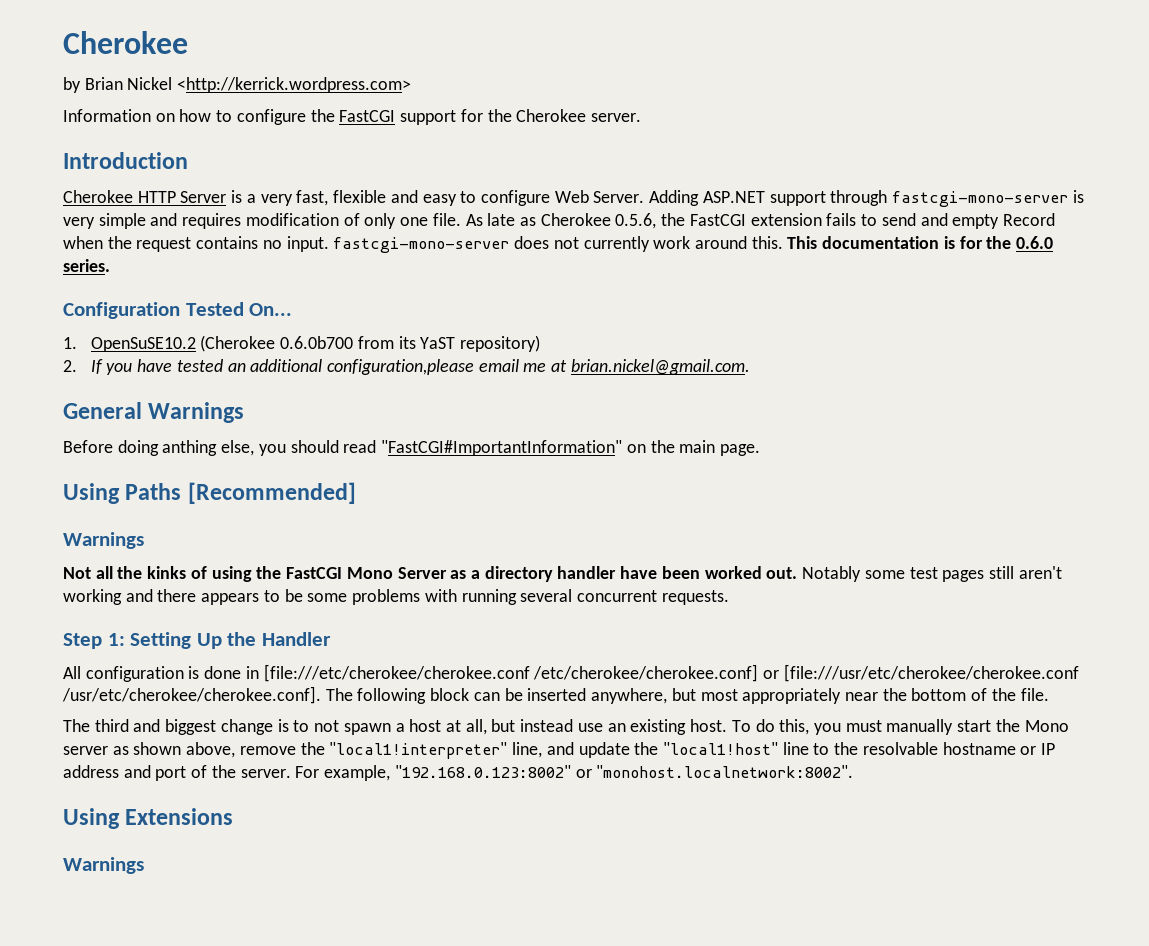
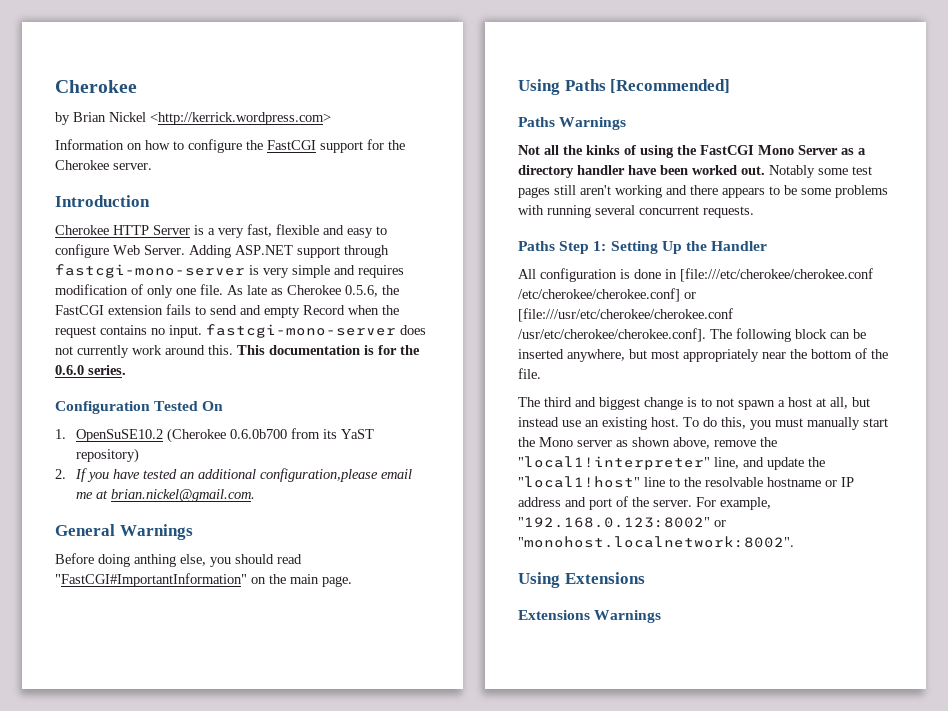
- Configuration Tested On...
+ Configuration Tested On
  Using Paths [Recommended]
- Warnings
+ Paths Warnings
- Step 1: Setting Up the Handler
+ Paths Step 1: Setting Up the Handler
  Using Extensions
- Warnings
+ Extensions Warnings

